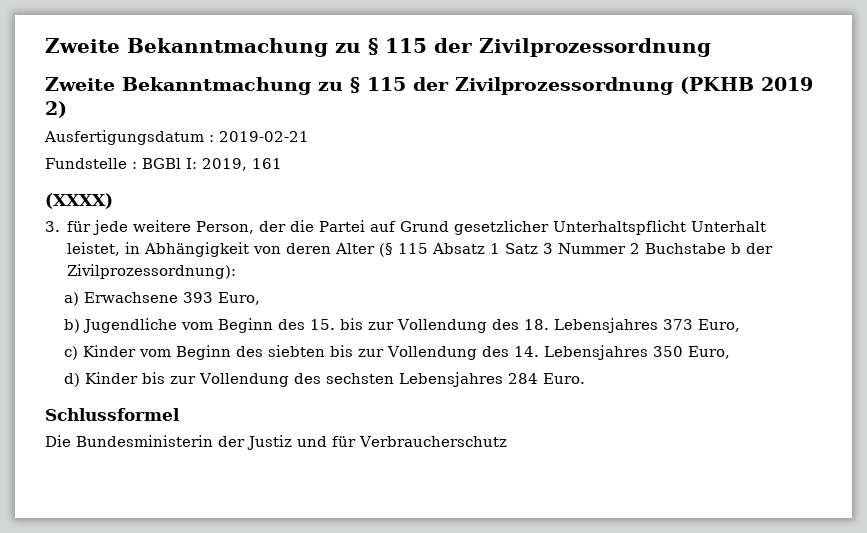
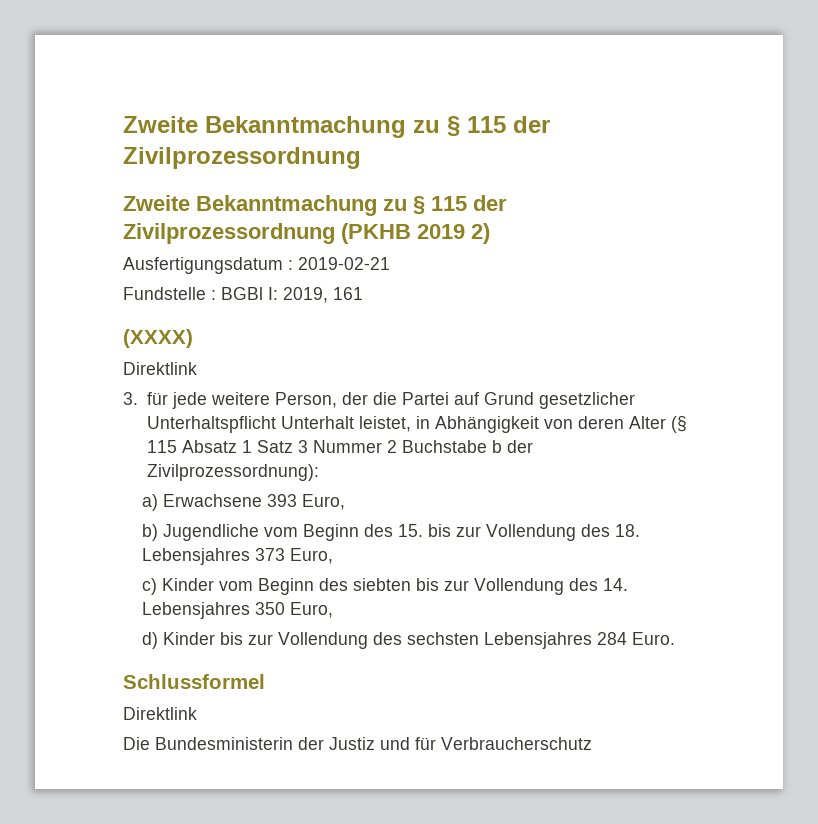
  (XXXX)
+ Direktlink
  Schlussformel
+ Direktlink

